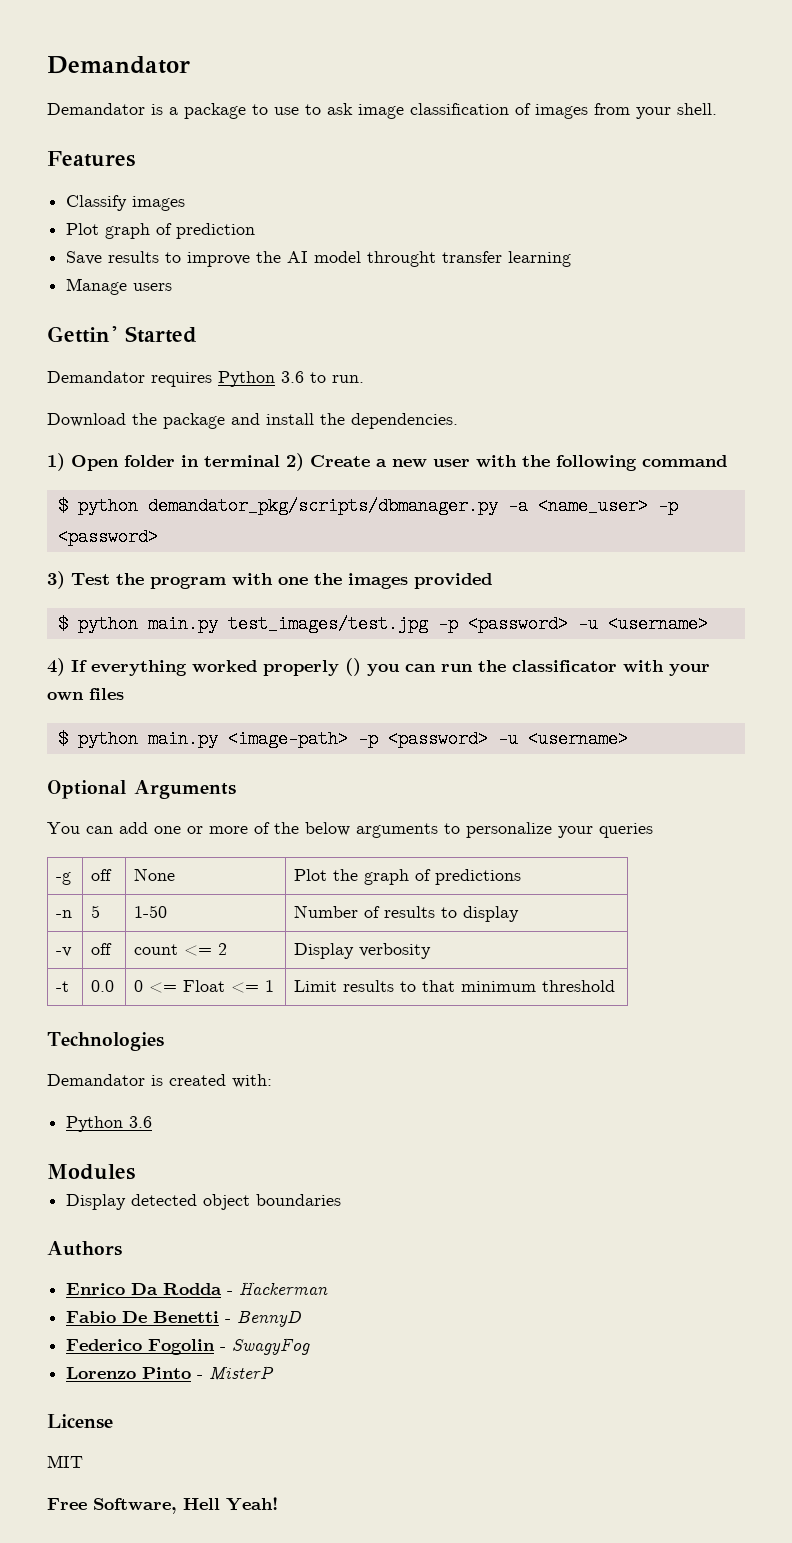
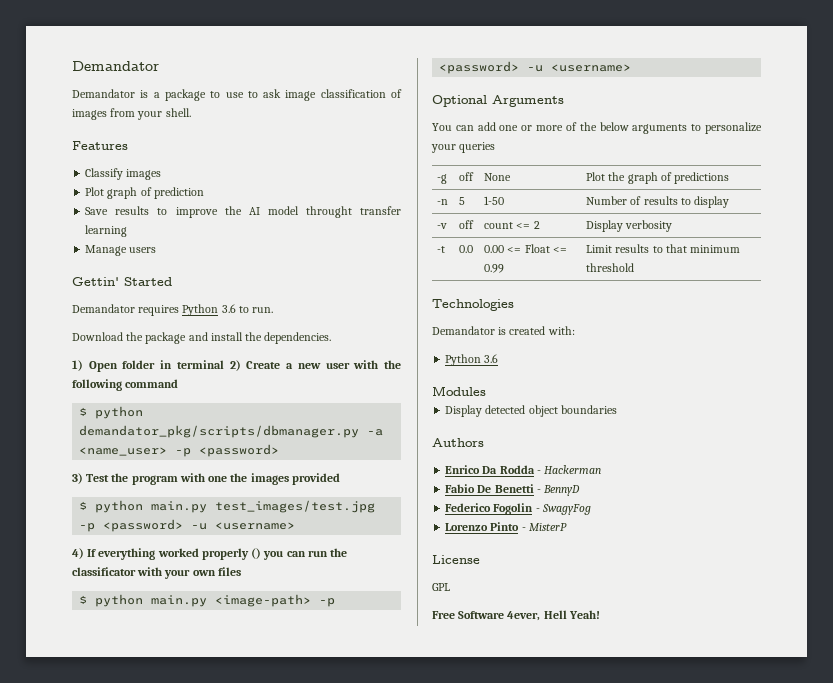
- -t | 0.0 | 0 <= Float <= 1 | Limit results to that minimum threshold
+ -t | 0.0 | 0.00 <= Float <= 0.99 | Limit results to that minimum threshold
- MIT
+ GPL
- Free Software, Hell Yeah!
+ Free Software 4ever, Hell Yeah!

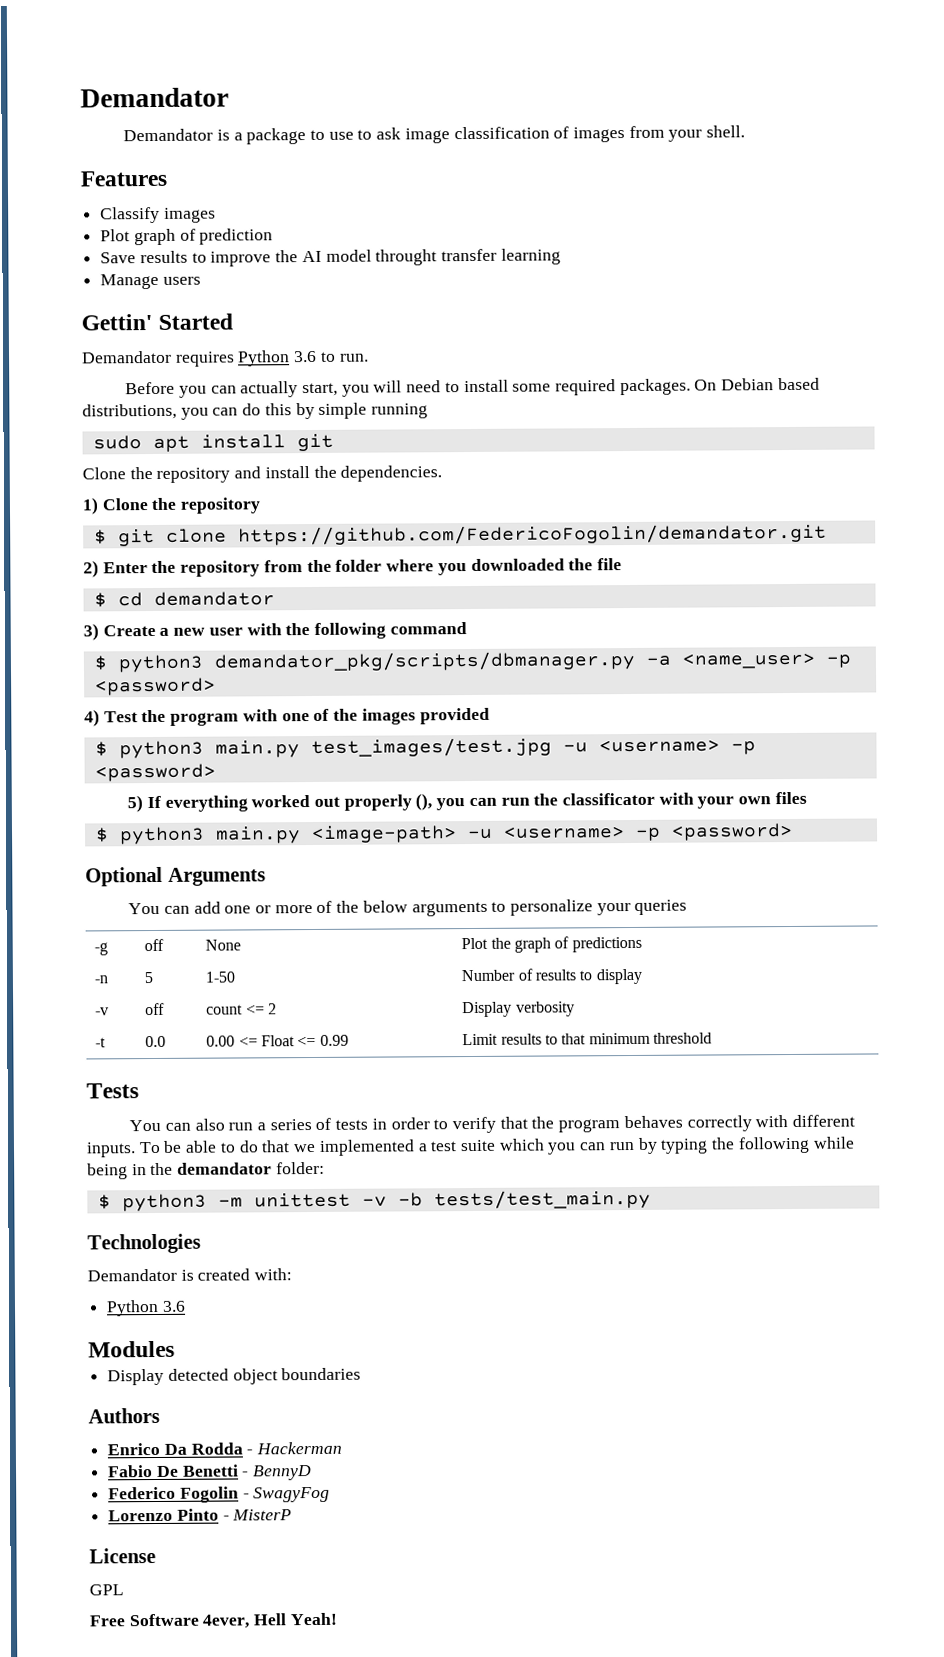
- Download the package and install the dependencies.
+ Before you can actually start, you will need to install some required packages. On Debian based distributions, you can do this by simple running
+ sudo apt install git
+ Clone the repository and install the dependencies.
- 1) Open folder in terminal 2) Create a new user with the following command
+ 1) Clone the repository
+ $ git clone https://github.com/FedericoFogolin/demandator.git
+ 2) Enter the repository from the folder where you downloaded the file
+ $ cd demandator
+ 3) Create a new user with the following command
- $ python demandator_pkg/scripts/dbmanager.py -a <name_user> -p <password>
+ $ python3 demandator_pkg/scripts/dbmanager.py -a <name_user> -p <password>
- 3) Test the program with one the images provided
+ 4) Test the program with one of the images provided
- $ python main.py test_images/test.jpg -p <password> -u <username>
- 4) If everything worked properly () you can run the classificator with your own files
+ $ python3 main.py test_images/test.jpg -u <username> -p <password>
+ 5) If everything worked out properly (), you can run the classificator with your own files
- $ python main.py <image-path> -p <password> -u <username>
+ $ python3 main.py <image-path> -u <username> -p <password>
+ Tests
+ You can also run a series of tests in order to verify that the program behaves correctly with different inputs. To be able to do that we implemented a test suite which you can run by typing the following while being in the demandator folder:
+ $ python3 -m unittest -v -b tests/test_main.py

